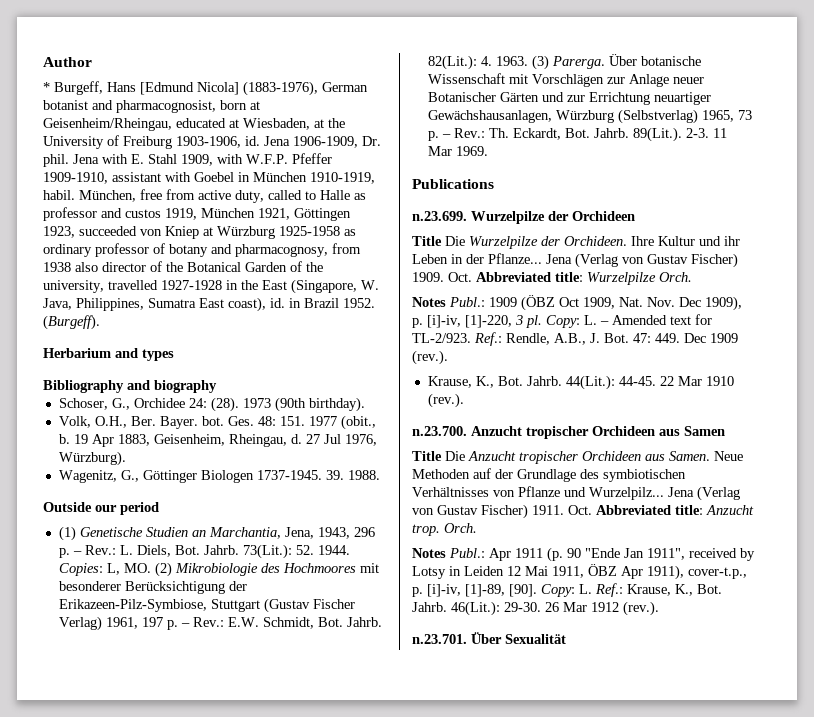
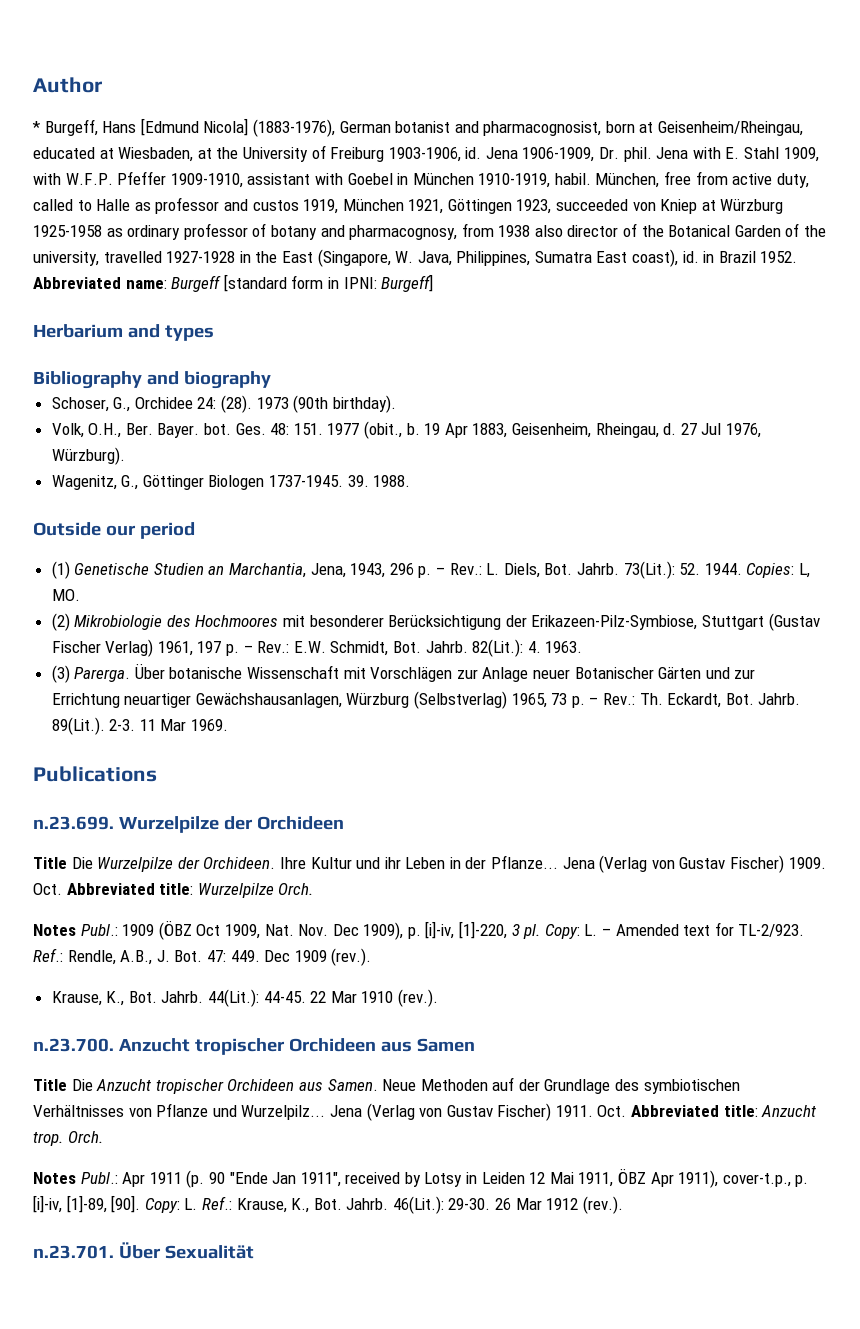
- (Burgeff).
+ Abbreviated name: Burgeff [standard form in IPNI: Burgeff]
- Copies: L, MO. (2) Mikrobiologie des Hochmoores mit besonderer Berücksichtigung der Erikazeen-Pilz-Symbiose, Stuttgart (Gustav Fischer Verlag) 1961, 197 p. – Rev.: E.W. Schmidt, Bot. Jahrb.
+ Copies: L, MO.
+ (2) Mikrobiologie des Hochmoores mit besonderer Berücksichtigung der Erikazeen-Pilz-Symbiose, Stuttgart (Gustav Fischer Verlag) 1961, 197 p. – Rev.: E.W. Schmidt, Bot. Jahrb.
- 82(Lit.): 4. 1963. (3) Parerga.
+ 82(Lit.): 4. 1963.
+ (3) Parerga.

